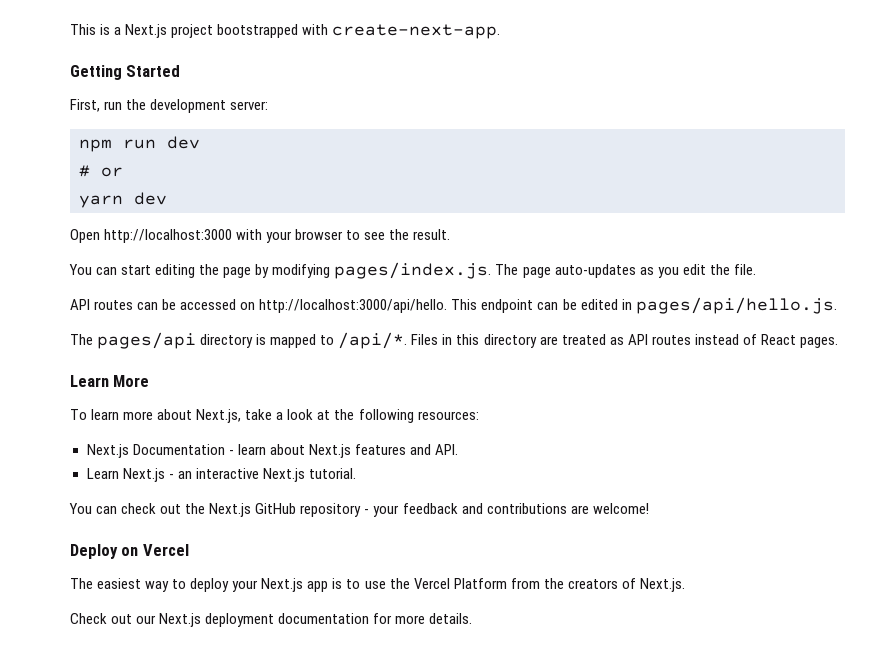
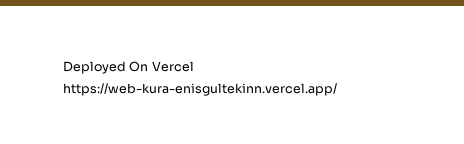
- This is a Next.js project bootstrapped with create-next-app.
- Getting Started
- First, run the development server:
- npm run dev
- # or
- yarn dev
- Open http://localhost:3000 with your browser to see the result.
- You can start editing the page by modifying pages/index.js. The page auto-updates as you edit the file.
- API routes can be accessed on http://localhost:3000/api/hello. This endpoint can be edited in pages/api/hello.js.
- The pages/api directory is mapped to /api/*. Files in this directory are treated as API routes instead of React pages.
- Learn More
- To learn more about Next.js, take a look at the following resources:
- Next.js Documentation - learn about Next.js features and API.
- Learn Next.js - an interactive Next.js tutorial.
- You can check out the Next.js GitHub repository - your feedback and contributions are welcome!
- Deploy on Vercel
- The easiest way to deploy your Next.js app is to use the Vercel Platform from the creators of Next.js.
- Check out our Next.js deployment documentation for more details.
+ Deployed On Vercel
+ https://web-kura-enisgultekinn.vercel.app/

